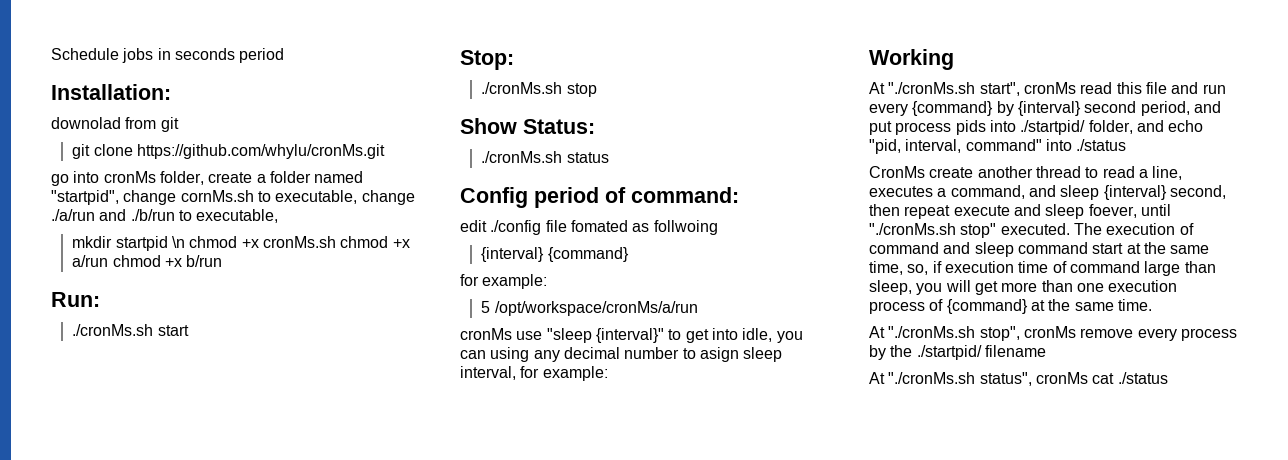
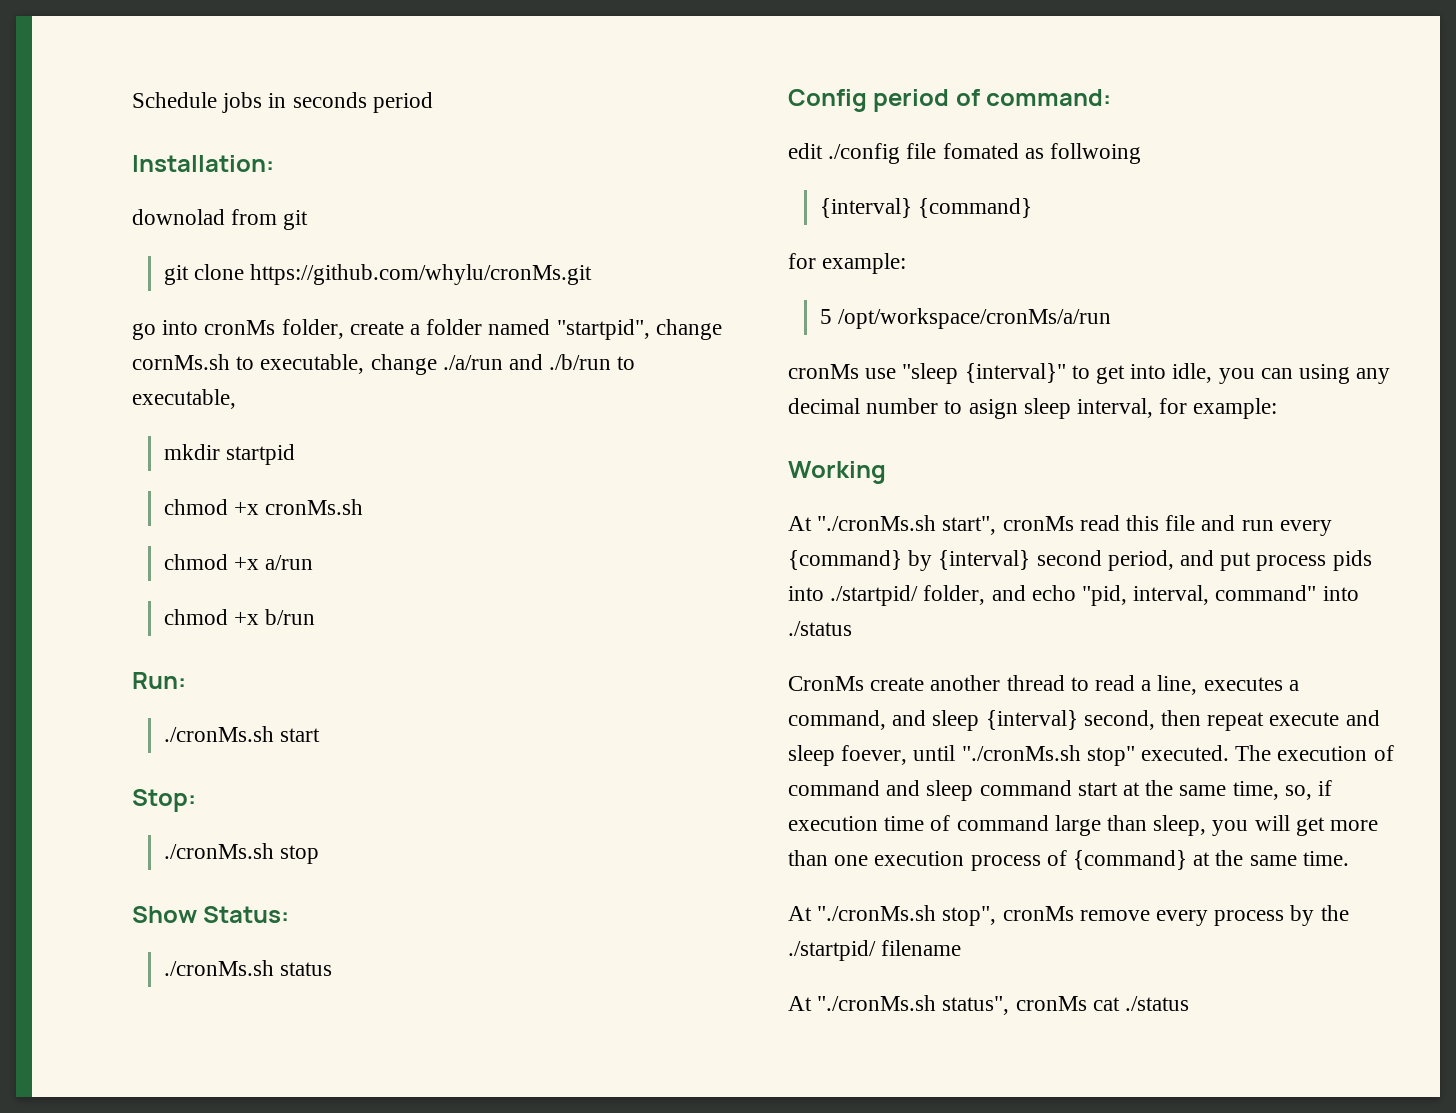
- mkdir startpid \n chmod +x cronMs.sh chmod +x a/run chmod +x b/run
+ mkdir startpid
+ chmod +x cronMs.sh
+ chmod +x a/run
+ chmod +x b/run

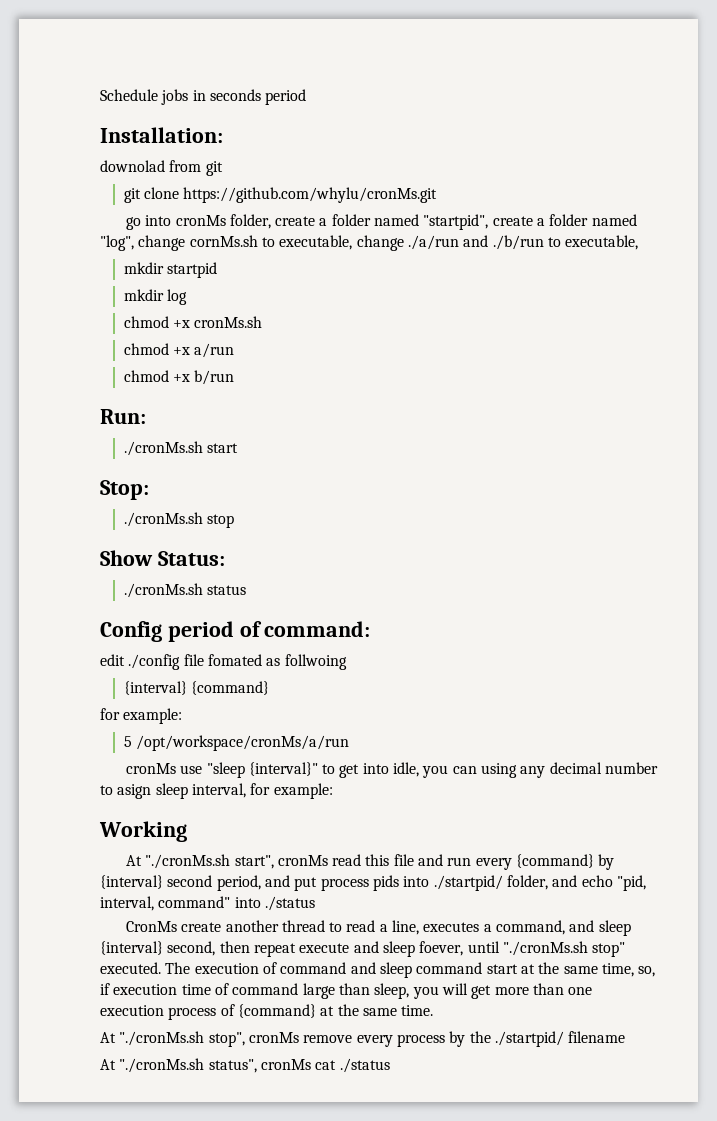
- go into cronMs folder, create a folder named "startpid", change cornMs.sh to executable, change ./a/run and ./b/run to executable,
+ go into cronMs folder, create a folder named "startpid", create a folder named "log", change cornMs.sh to executable, change ./a/run and ./b/run to executable,
+ mkdir log

